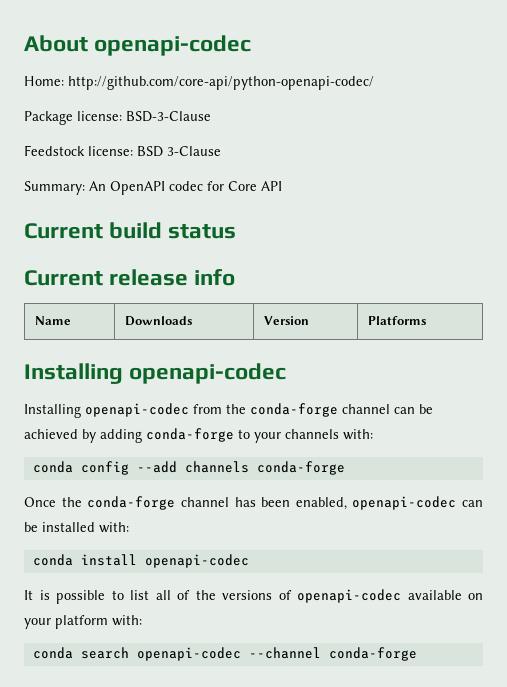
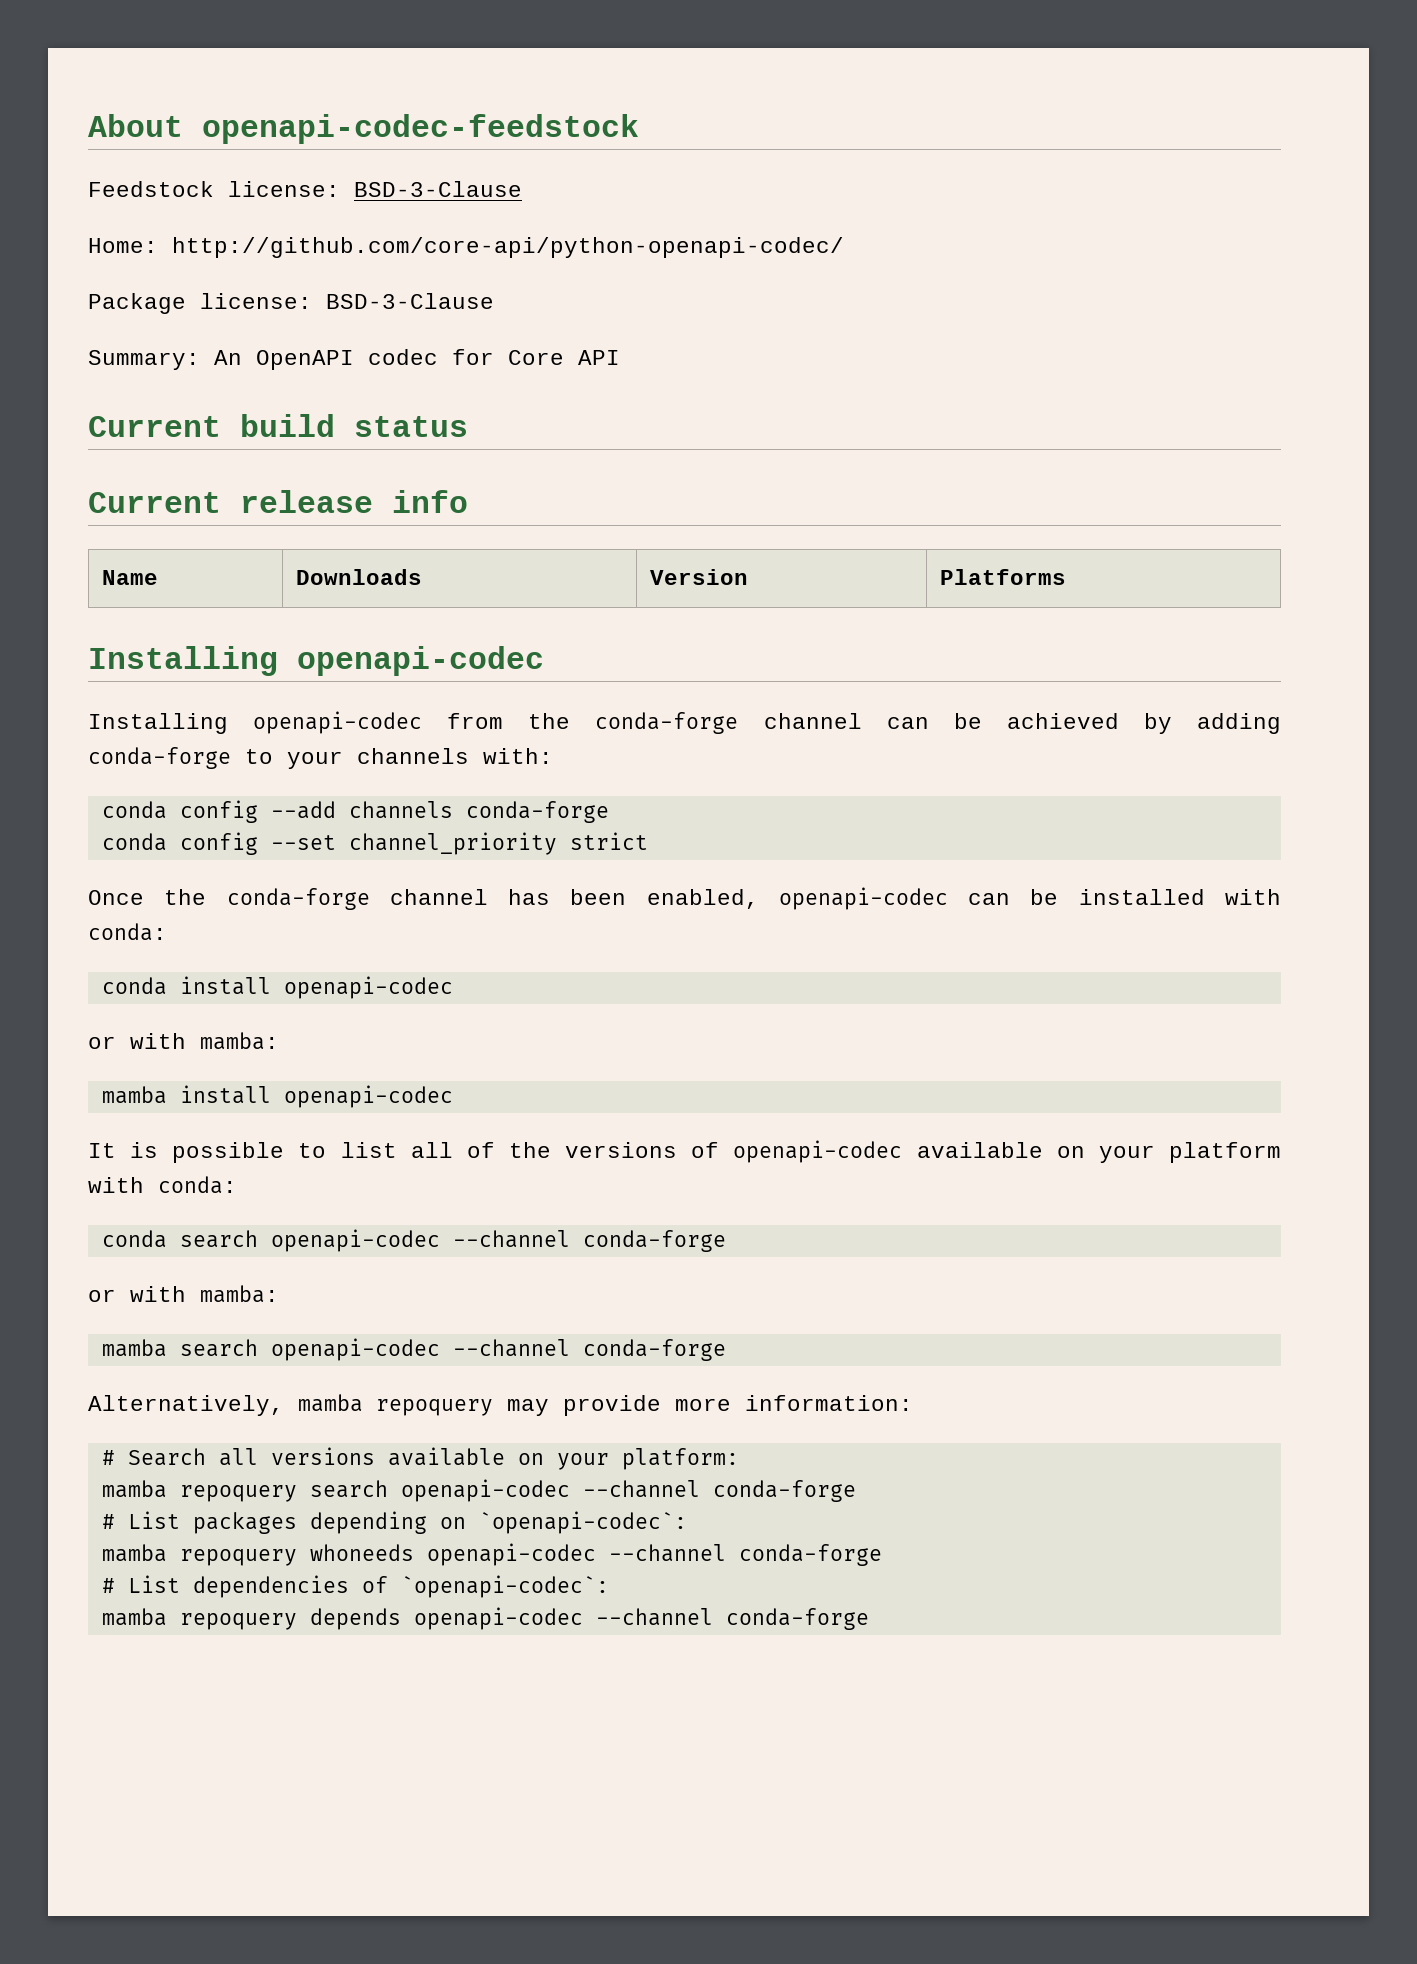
- About openapi-codec
+ About openapi-codec-feedstock
+ Feedstock license: BSD-3-Clause
- Feedstock license: BSD 3-Clause
+ conda config --set channel_priority strict
- Once the conda-forge channel has been enabled, openapi-codec can be installed with:
+ Once the conda-forge channel has been enabled, openapi-codec can be installed with conda:
  conda install openapi-codec
+ or with mamba:
+ mamba install openapi-codec
- It is possible to list all of the versions of openapi-codec available on your platform with:
+ It is possible to list all of the versions of openapi-codec available on your platform with conda:
  conda search openapi-codec --channel conda-forge
+ or with mamba:
+ mamba search openapi-codec --channel conda-forge
+ Alternatively, mamba repoquery may provide more information:
+ # Search all versions available on your platform:
+ mamba repoquery search openapi-codec --channel conda-forge
+ # List packages depending on `openapi-codec`:
+ mamba repoquery whoneeds openapi-codec --channel conda-forge
+ # List dependencies of `openapi-codec`:
+ mamba repoquery depends openapi-codec --channel conda-forge

